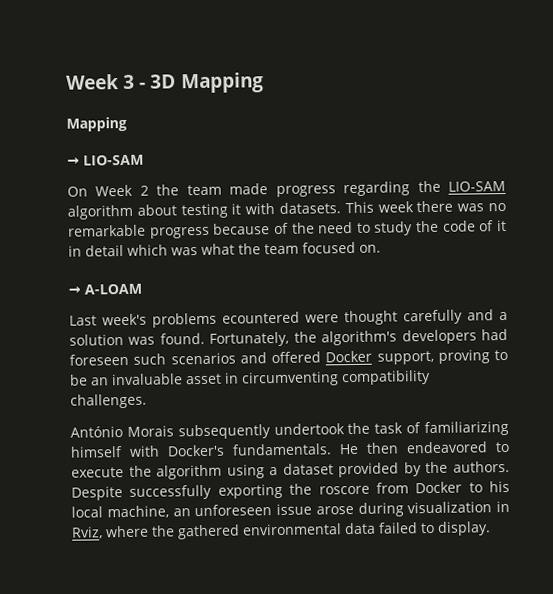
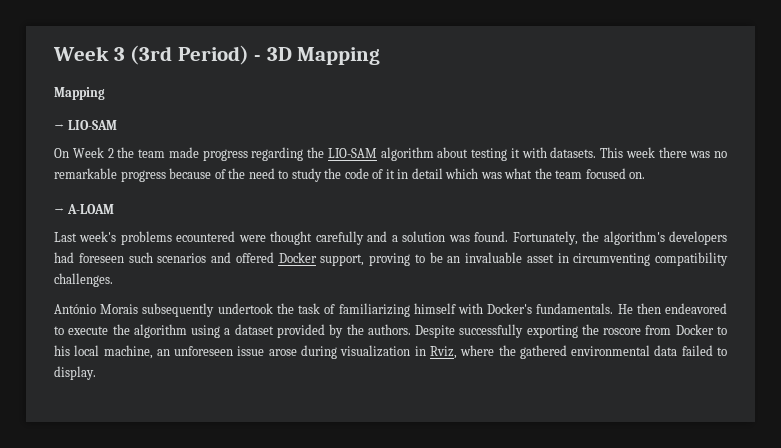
- Week 3 - 3D Mapping
+ Week 3 (3rd Period) - 3D Mapping

